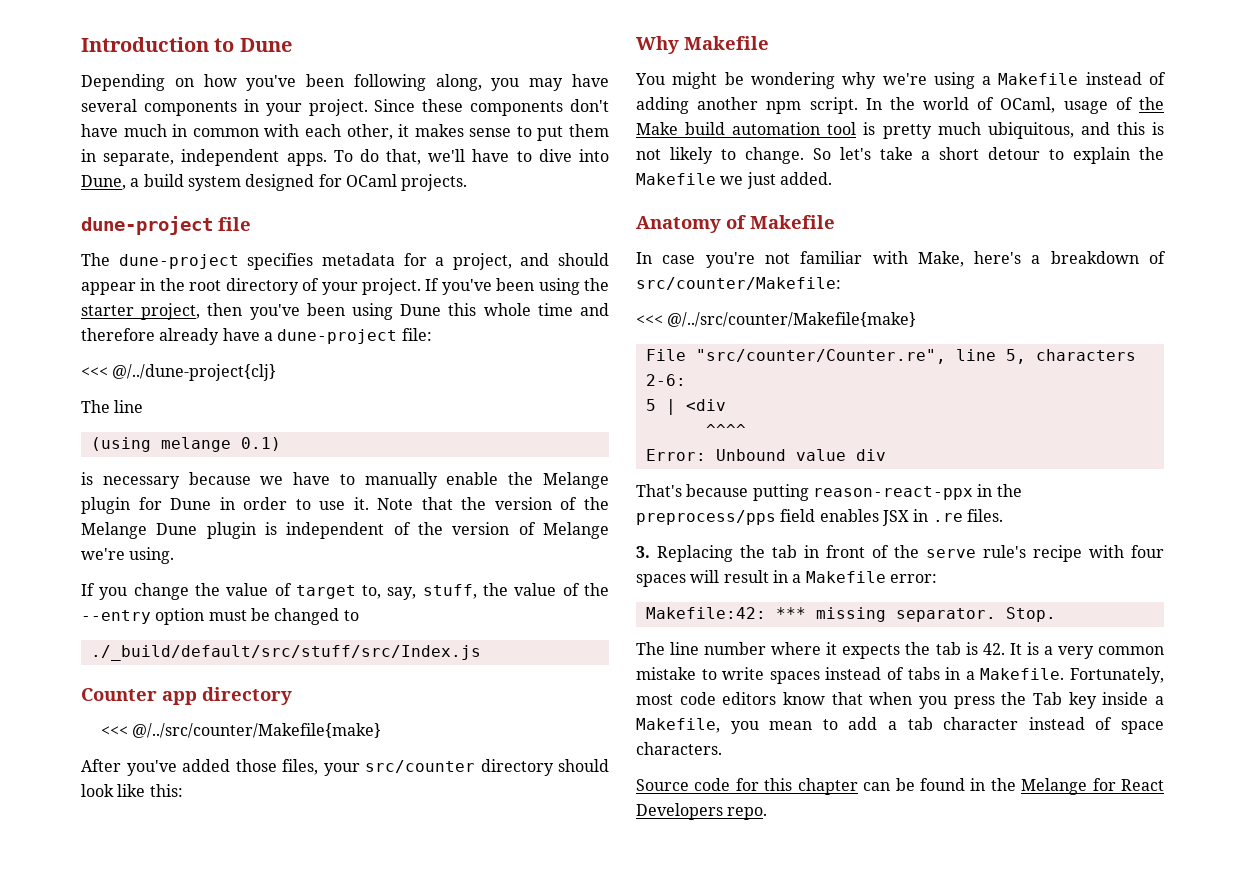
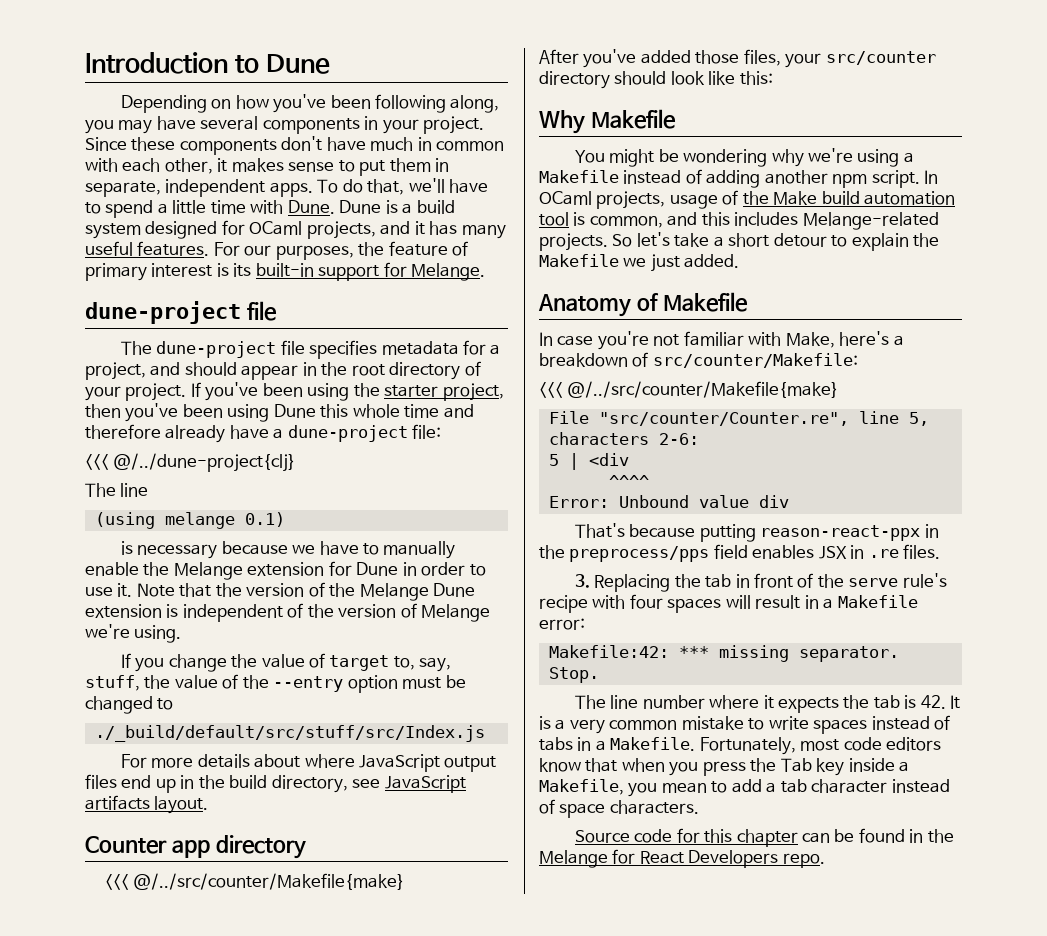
- To do that, we'll have to dive into Dune, a build system designed for OCaml projects.
+ To do that, we'll have to spend a little time with Dune. Dune is a build system designed for OCaml projects, and it has many useful features. For our purposes, the feature of primary interest is its built-in support for Melange.
- The dune-project specifies metadata for a project, and should appear in the root directory of your project.
+ The dune-project file specifies metadata for a project, and should appear in the root directory of your project.
- is necessary because we have to manually enable the Melange plugin for Dune in order to use it.
+ is necessary because we have to manually enable the Melange extension for Dune in order to use it.
- Note that the version of the Melange Dune plugin is independent of the version of Melange we're using.
+ Note that the version of the Melange Dune extension is independent of the version of Melange we're using.
+ For more details about where JavaScript output files end up in the build directory, see JavaScript artifacts layout.
- In the world of OCaml, usage of the Make build automation tool is pretty much ubiquitous, and this is not likely to change.
+ In OCaml projects, usage of the Make build automation tool is common, and this includes Melange-related projects.

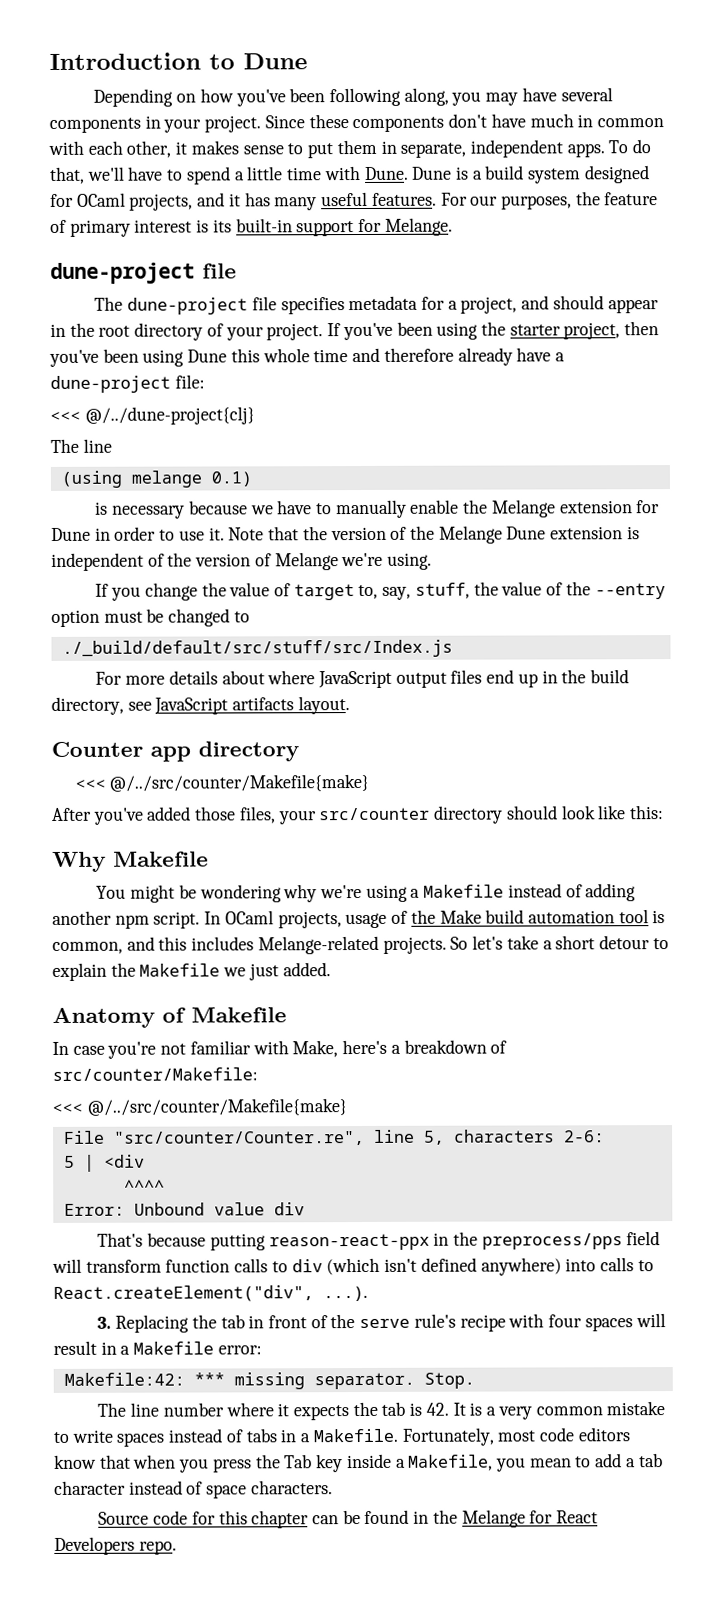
- That's because putting reason-react-ppx in the preprocess/pps field enables JSX in .re files.
+ That's because putting reason-react-ppx in the preprocess/pps field will transform function calls to div (which isn't defined anywhere) into calls to React.createElement("div", ...).

